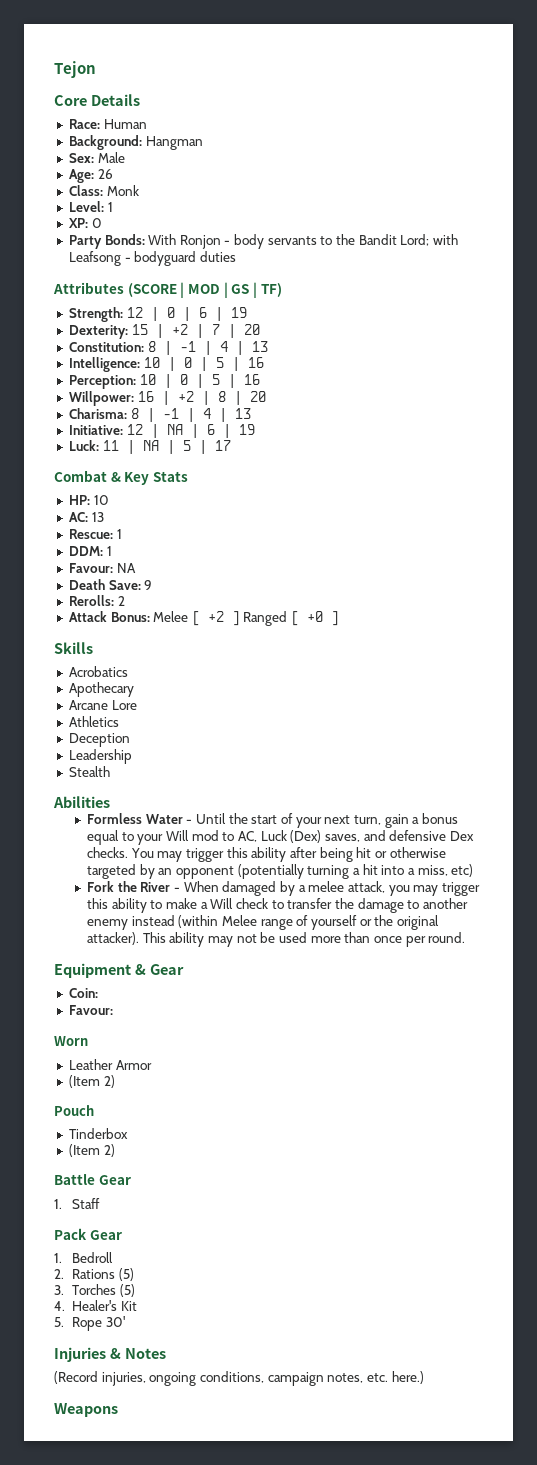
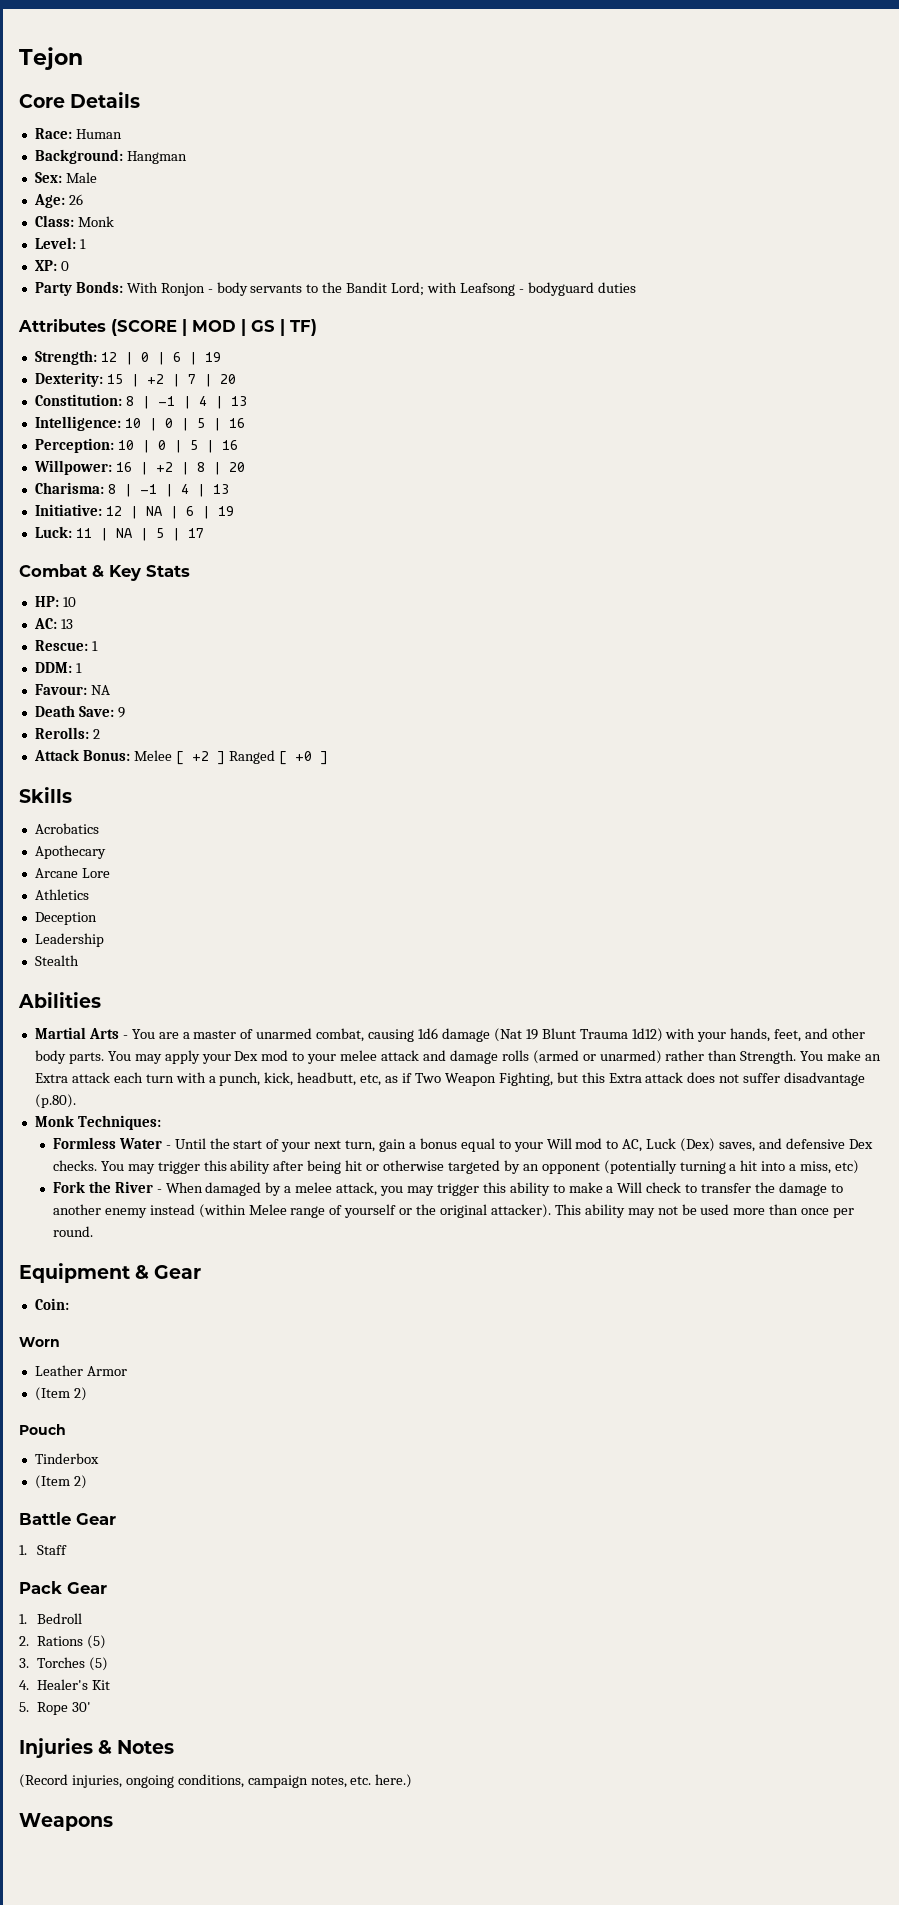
+ Martial Arts - You are a master of unarmed combat, causing 1d6 damage (Nat 19 Blunt Trauma 1d12) with your hands, feet, and other body parts. You may apply your Dex mod to your melee attack and damage rolls (armed or unarmed) rather than Strength. You make an Extra attack each turn with a punch, kick, headbutt, etc, as if Two Weapon Fighting, but this Extra attack does not suffer disadvantage (p.80).
+ Monk Techniques:
  Coin:
- Favour:

